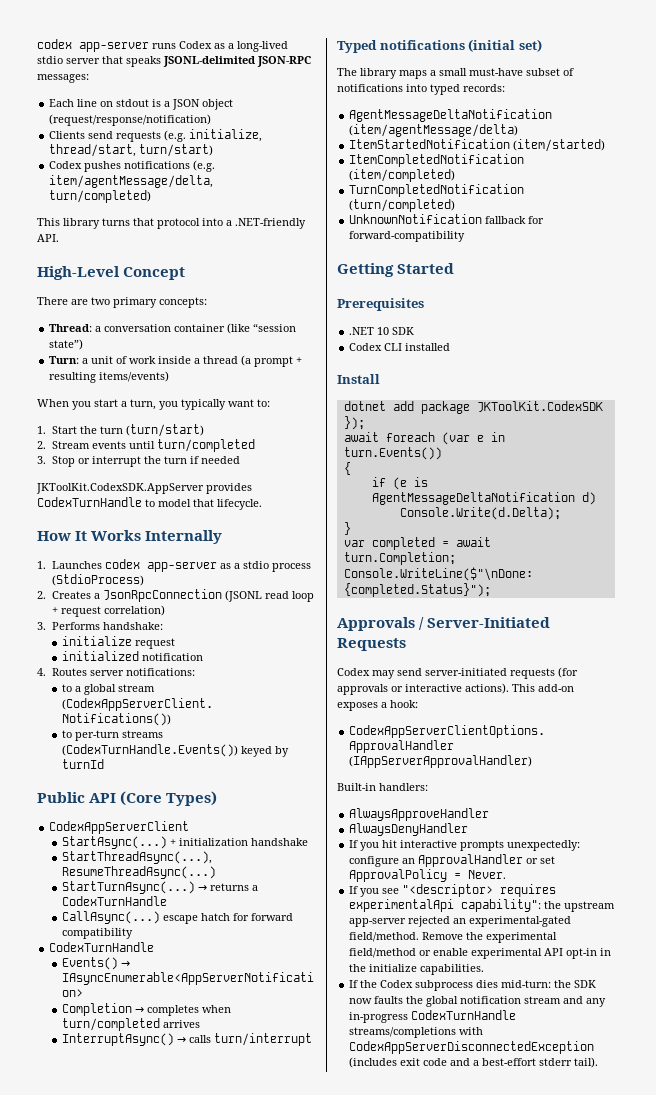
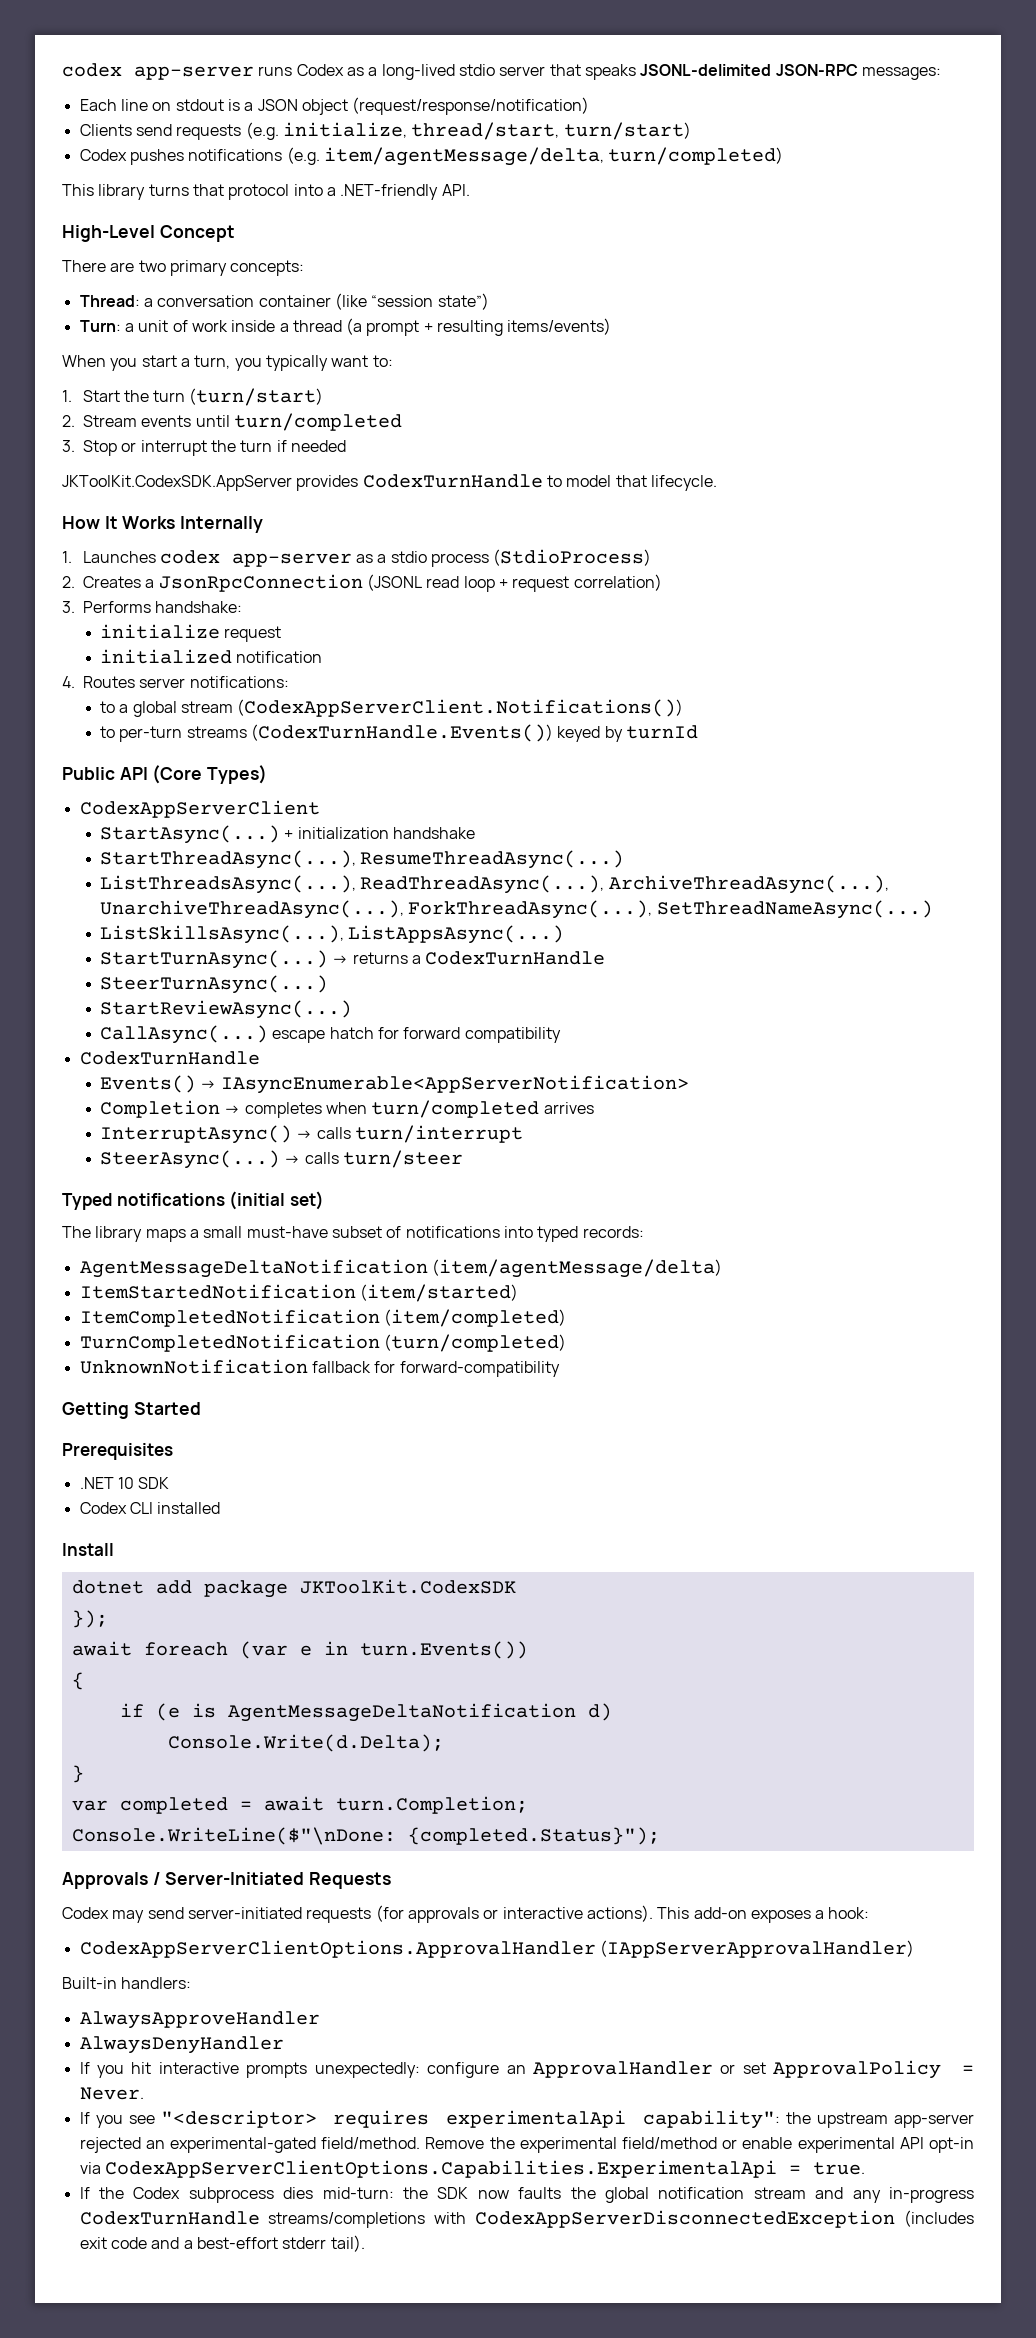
+ ListThreadsAsync(...), ReadThreadAsync(...), ArchiveThreadAsync(...), UnarchiveThreadAsync(...), ForkThreadAsync(...), SetThreadNameAsync(...)
+ ListSkillsAsync(...), ListAppsAsync(...)
+ SteerTurnAsync(...)
+ StartReviewAsync(...)
+ SteerAsync(...) → calls turn/steer
- Remove the experimental field/method or enable experimental API opt-in in the initialize capabilities.
+ Remove the experimental field/method or enable experimental API opt-in via CodexAppServerClientOptions.Capabilities.ExperimentalApi = true.

